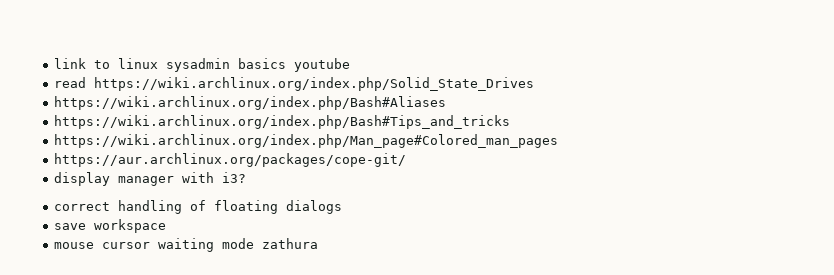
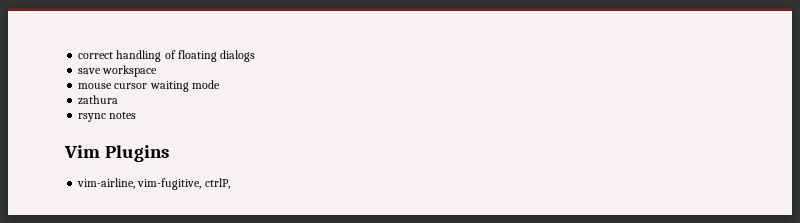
- link to linux sysadmin basics youtube
- read https://wiki.archlinux.org/index.php/Solid_State_Drives
- https://wiki.archlinux.org/index.php/Bash#Aliases
- https://wiki.archlinux.org/index.php/Bash#Tips_and_tricks
- https://wiki.archlinux.org/index.php/Man_page#Colored_man_pages
- https://aur.archlinux.org/packages/cope-git/
- display manager with i3?
- mouse cursor waiting mode zathura
+ mouse cursor waiting mode
+ zathura
+ rsync notes
+ Vim Plugins
+ vim-airline, vim-fugitive, ctrlP,

